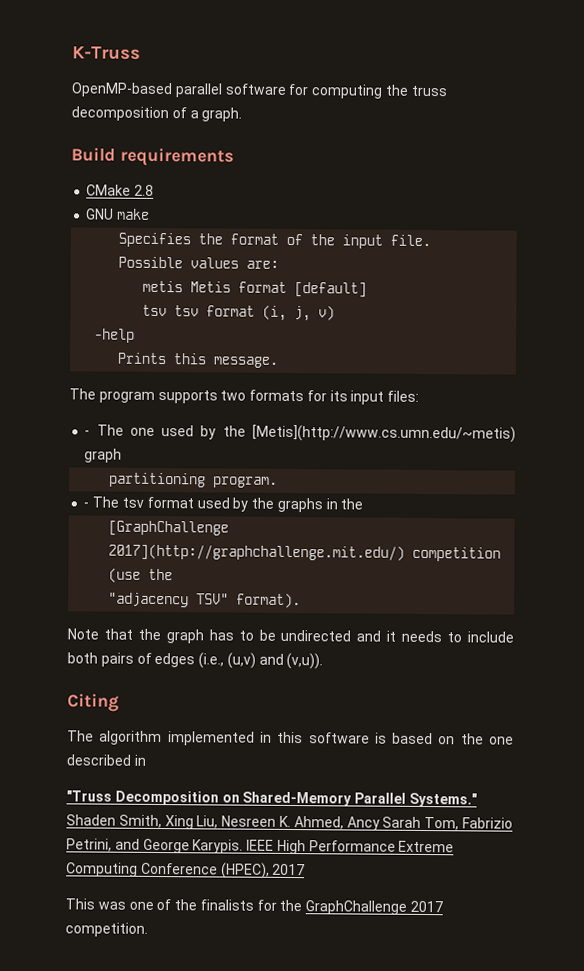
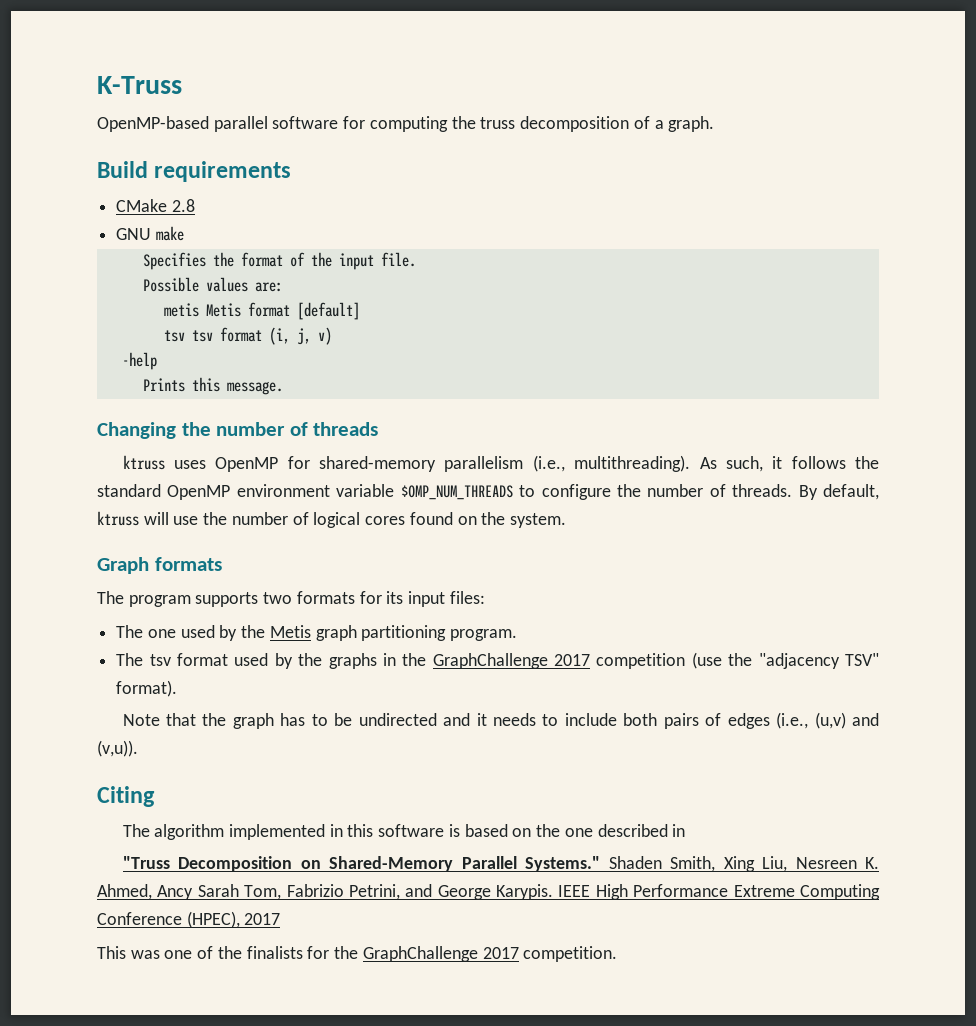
+ Changing the number of threads
+ ktruss uses OpenMP for shared-memory parallelism (i.e., multithreading). As such, it follows the standard OpenMP environment variable $OMP_NUM_THREADS to configure the number of threads. By default, ktruss will use the number of logical cores found on the system.
+ Graph formats
- - The one used by the [Metis](http://www.cs.umn.edu/~metis) graph
- partitioning program.
+ The one used by the Metis graph partitioning program.
- - The tsv format used by the graphs in the
- [GraphChallenge 2017](http://graphchallenge.mit.edu/) competition (use the
- "adjacency TSV" format).
+ The tsv format used by the graphs in the GraphChallenge 2017 competition (use the "adjacency TSV" format).

